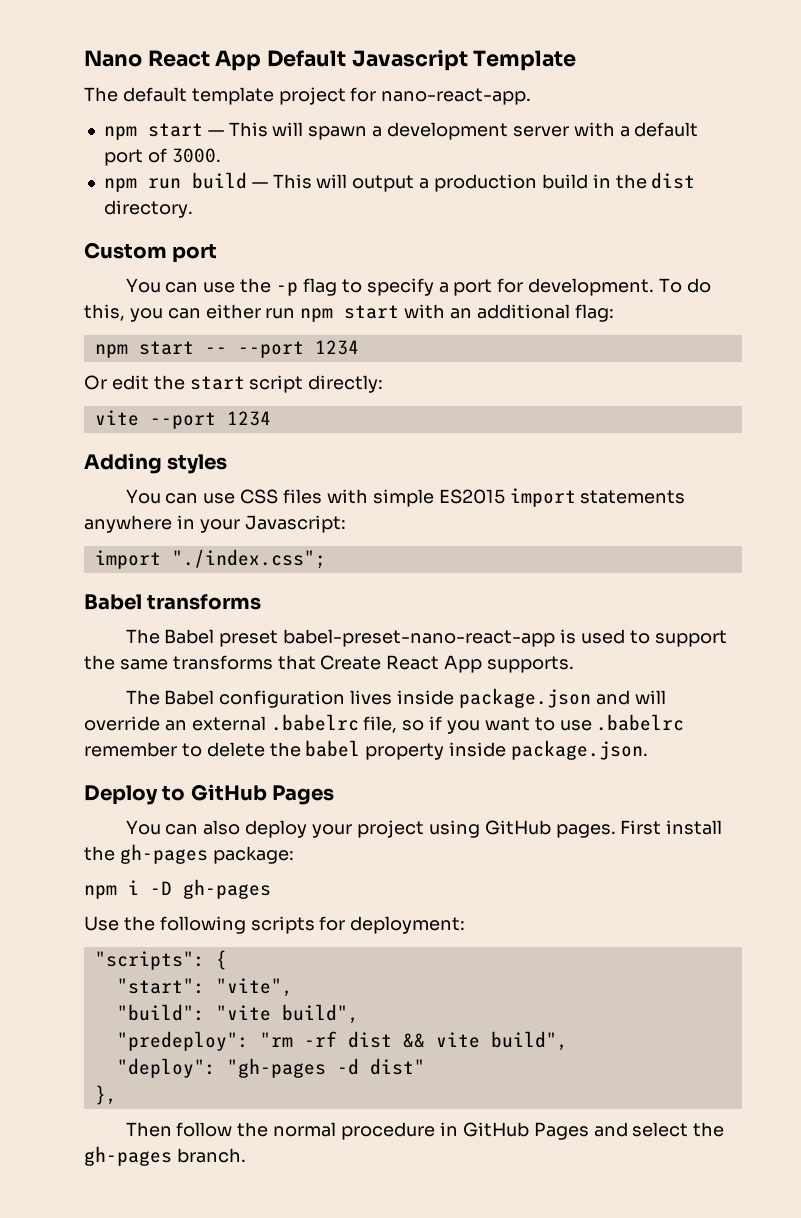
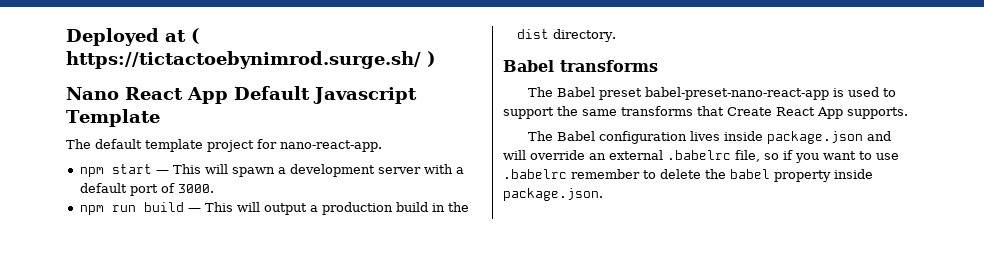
+ Deployed at ( https://tictactoebynimrod.surge.sh/ )
- Custom port
- You can use the -p flag to specify a port for development. To do this, you can either run npm start with an additional flag:
- npm start -- --port 1234
- Or edit the start script directly:
- vite --port 1234
- Adding styles
- You can use CSS files with simple ES2015 import statements anywhere in your Javascript:
- import "./index.css";
- Deploy to GitHub Pages
- You can also deploy your project using GitHub pages. First install the gh-pages package:
- npm i -D gh-pages
- Use the following scripts for deployment:
- "scripts": {
- "start": "vite",
- "build": "vite build",
- "predeploy": "rm -rf dist && vite build",
- "deploy": "gh-pages -d dist"
- },
- Then follow the normal procedure in GitHub Pages and select the gh-pages branch.

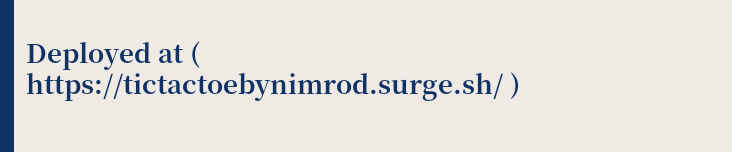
- Nano React App Default Javascript Template
- The default template project for nano-react-app.
- npm start — This will spawn a development server with a default port of 3000.
- npm run build — This will output a production build in the dist directory.
- Babel transforms
- The Babel preset babel-preset-nano-react-app is used to support the same transforms that Create React App supports.
- The Babel configuration lives inside package.json and will override an external .babelrc file, so if you want to use .babelrc remember to delete the babel property inside package.json.

